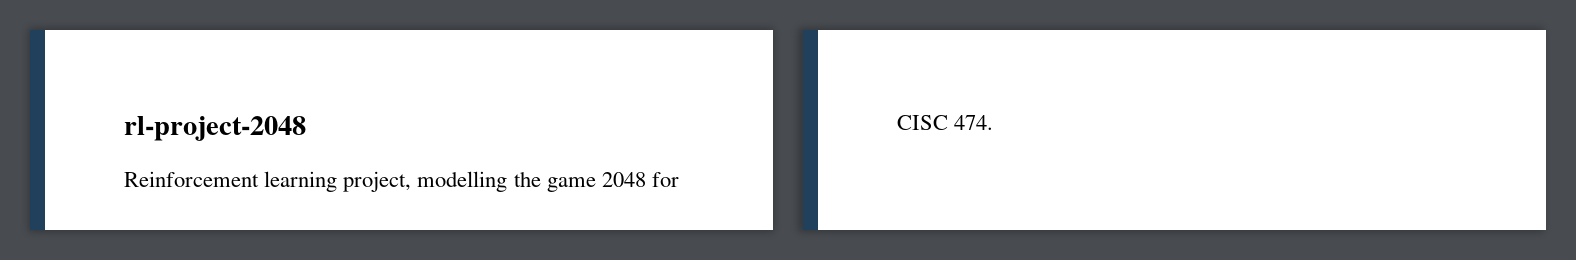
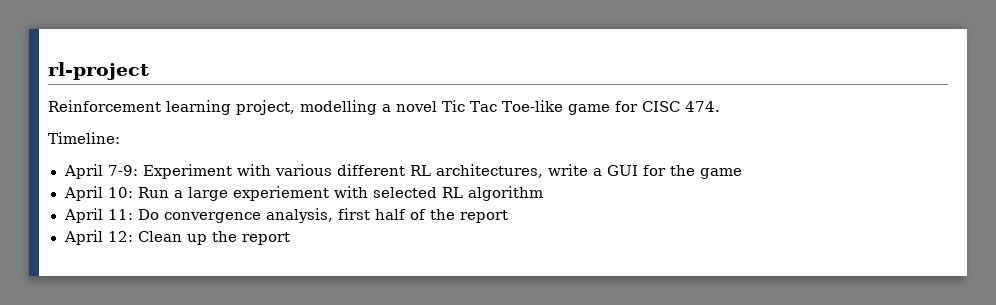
- rl-project-2048
+ rl-project
- Reinforcement learning project, modelling the game 2048 for CISC 474.
+ Reinforcement learning project, modelling a novel Tic Tac Toe-like game for CISC 474.
+ Timeline:
+ April 7-9: Experiment with various different RL architectures, write a GUI for the game
+ April 10: Run a large experiement with selected RL algorithm
+ April 11: Do convergence analysis, first half of the report
+ April 12: Clean up the report

